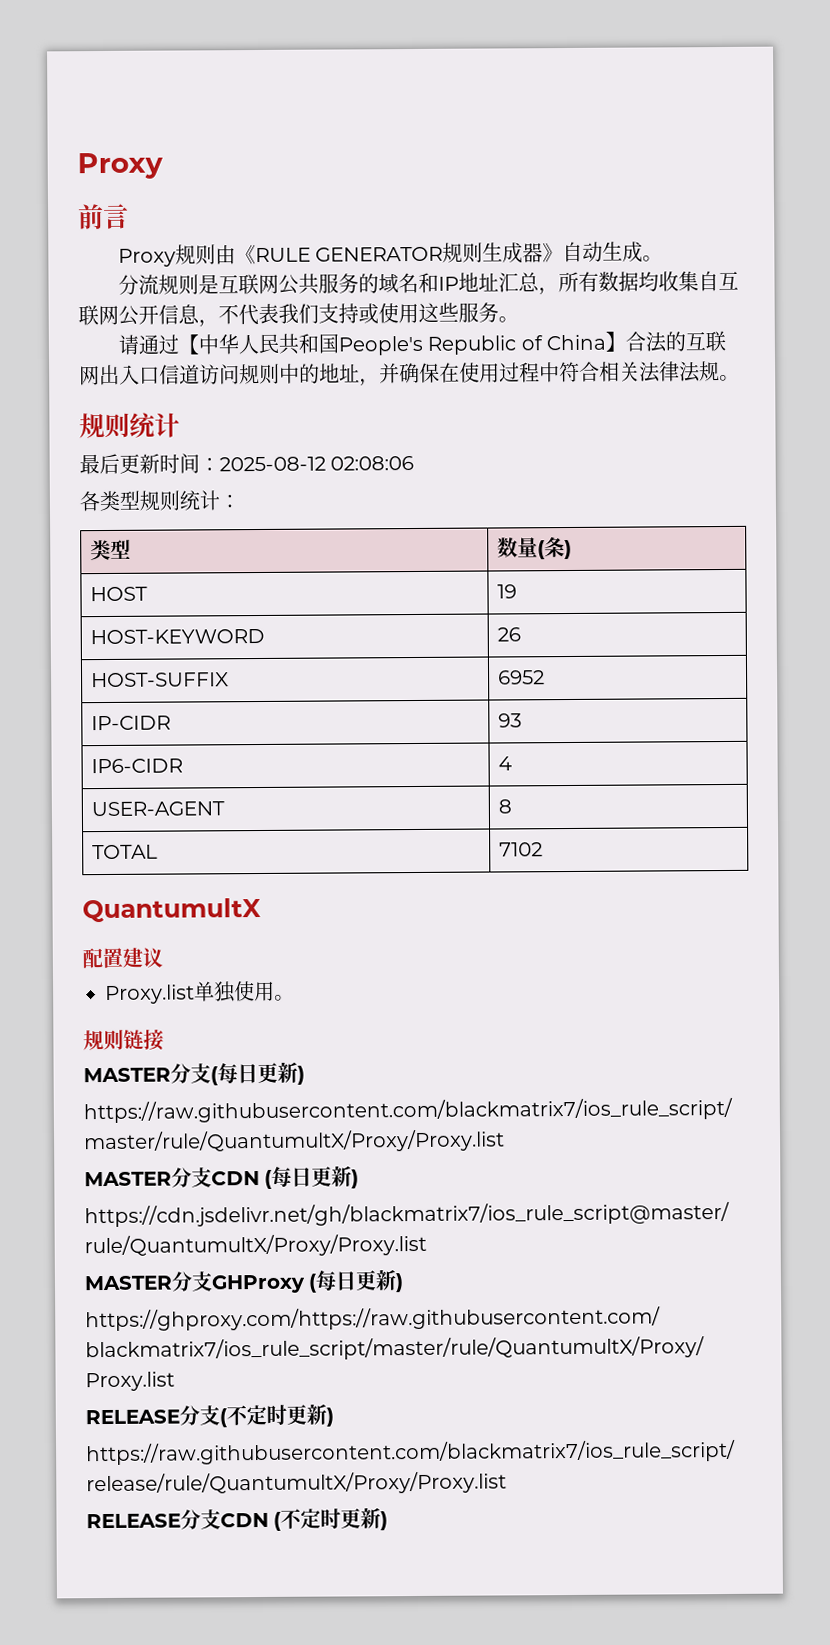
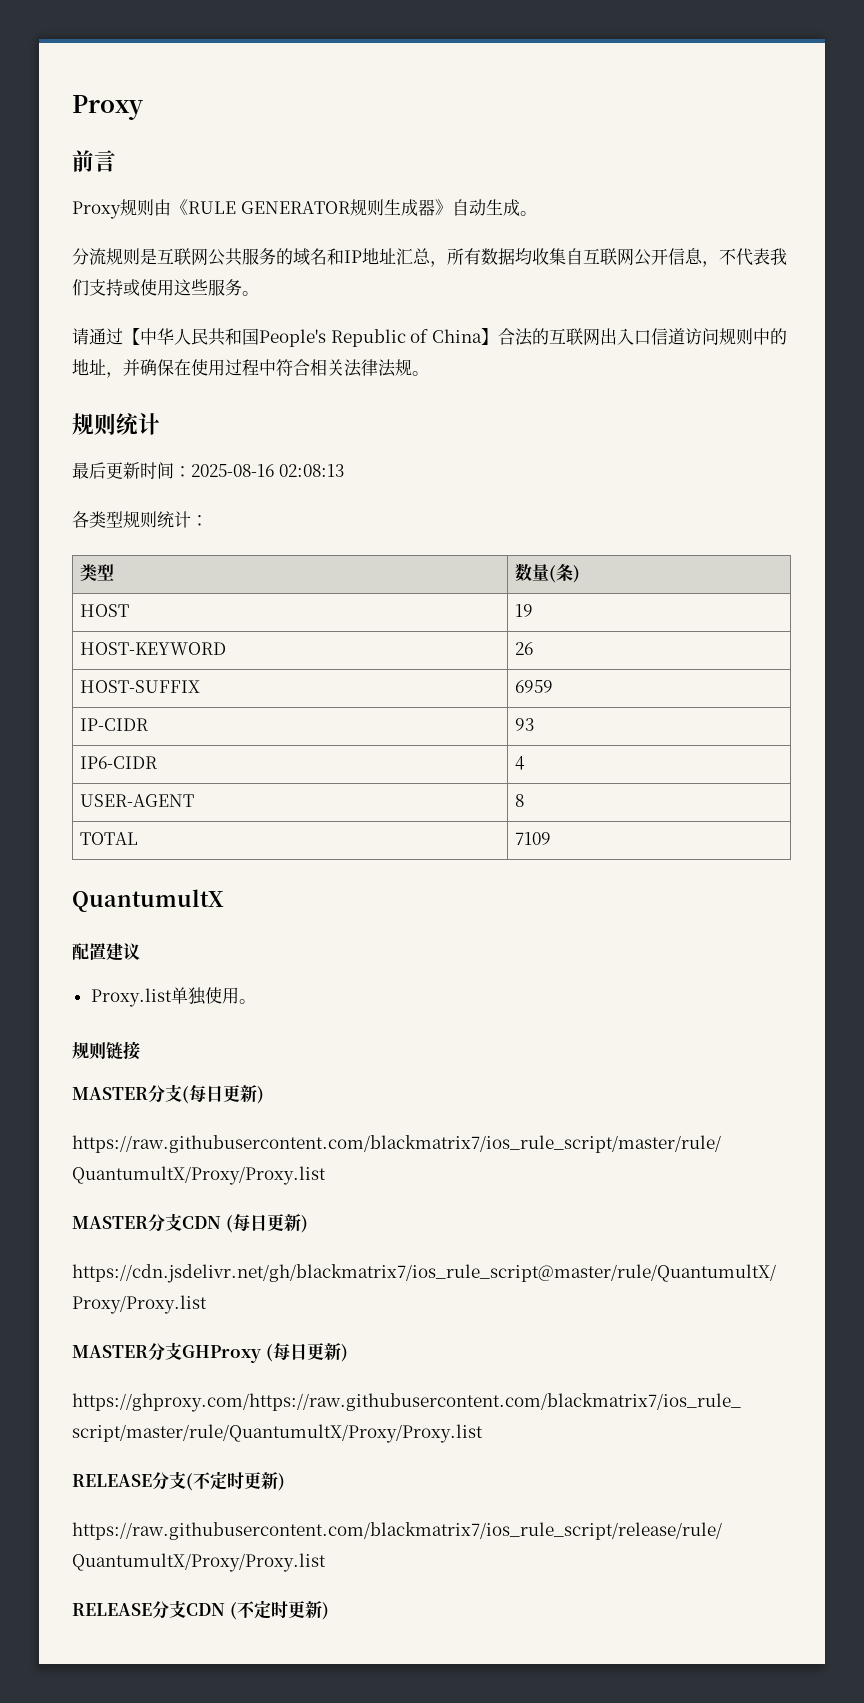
- 最后更新时间：2025-08-12 02:08:06
+ 最后更新时间：2025-08-16 02:08:13
- HOST-SUFFIX | 6952
+ HOST-SUFFIX | 6959
- TOTAL | 7102
+ TOTAL | 7109

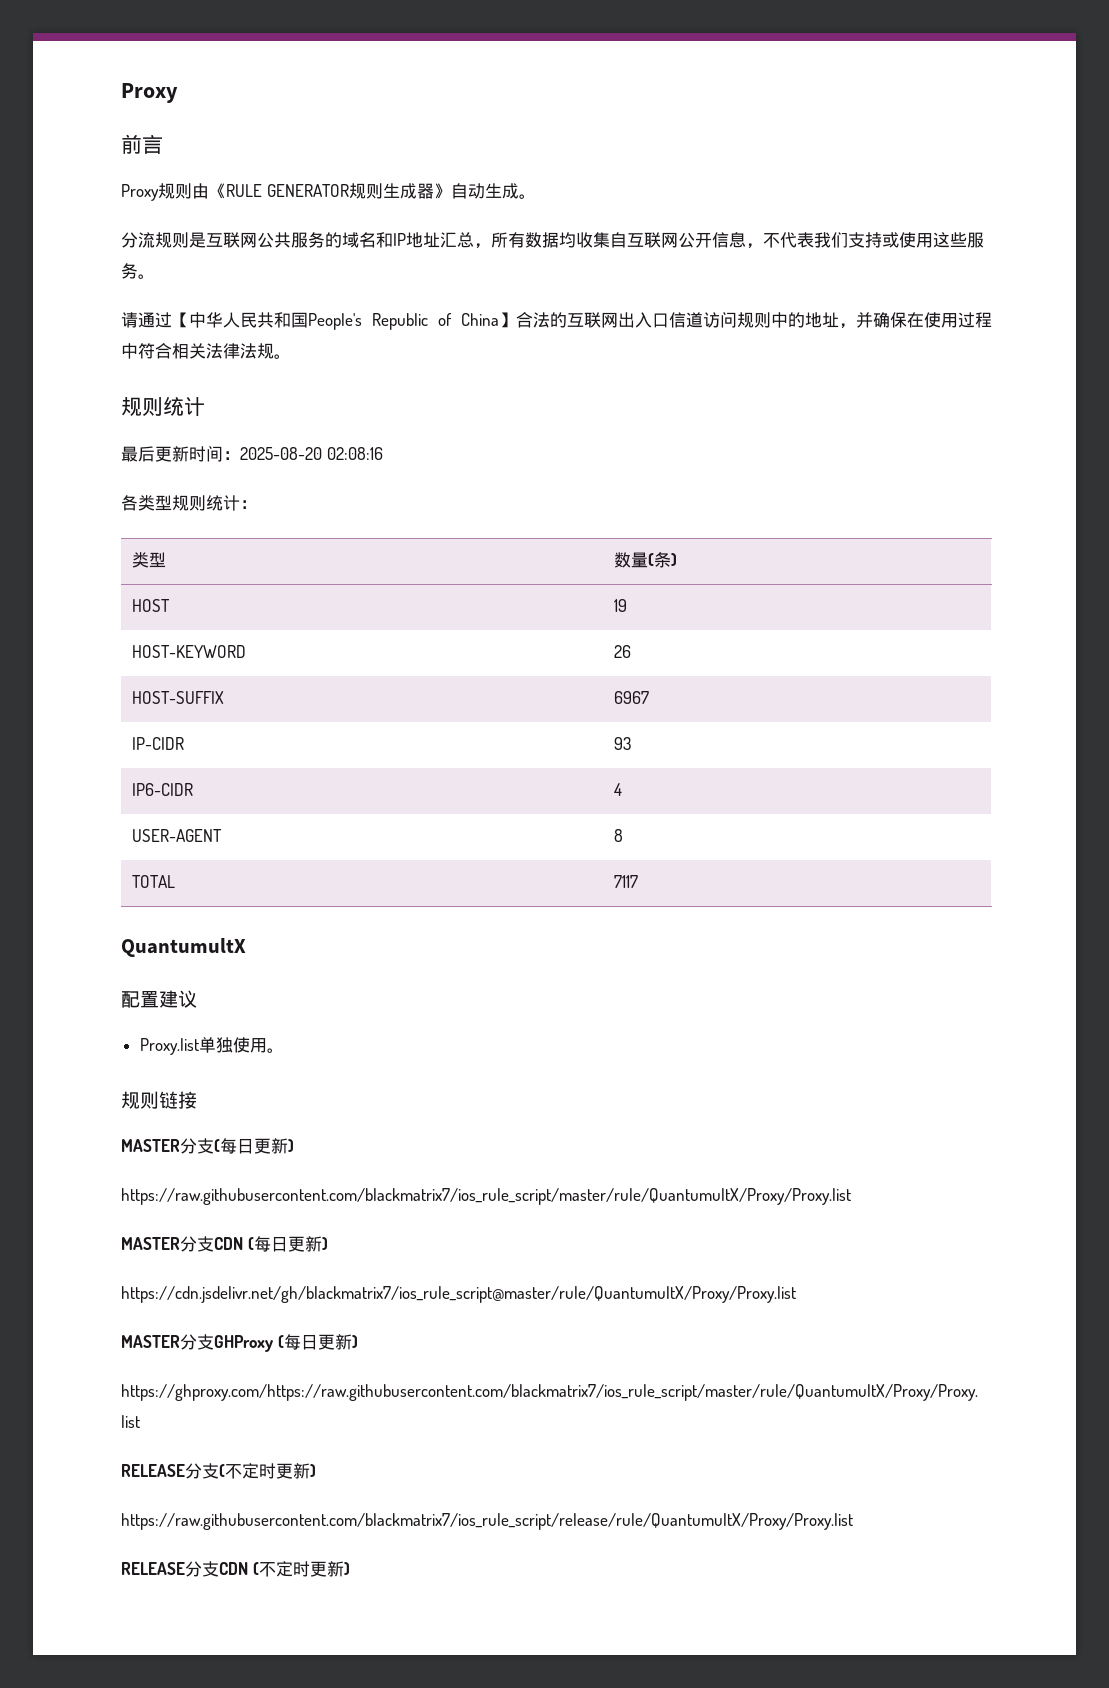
- 最后更新时间：2025-08-16 02:08:13
+ 最后更新时间：2025-08-20 02:08:16
- HOST-SUFFIX | 6959
+ HOST-SUFFIX | 6967
- TOTAL | 7109
+ TOTAL | 7117

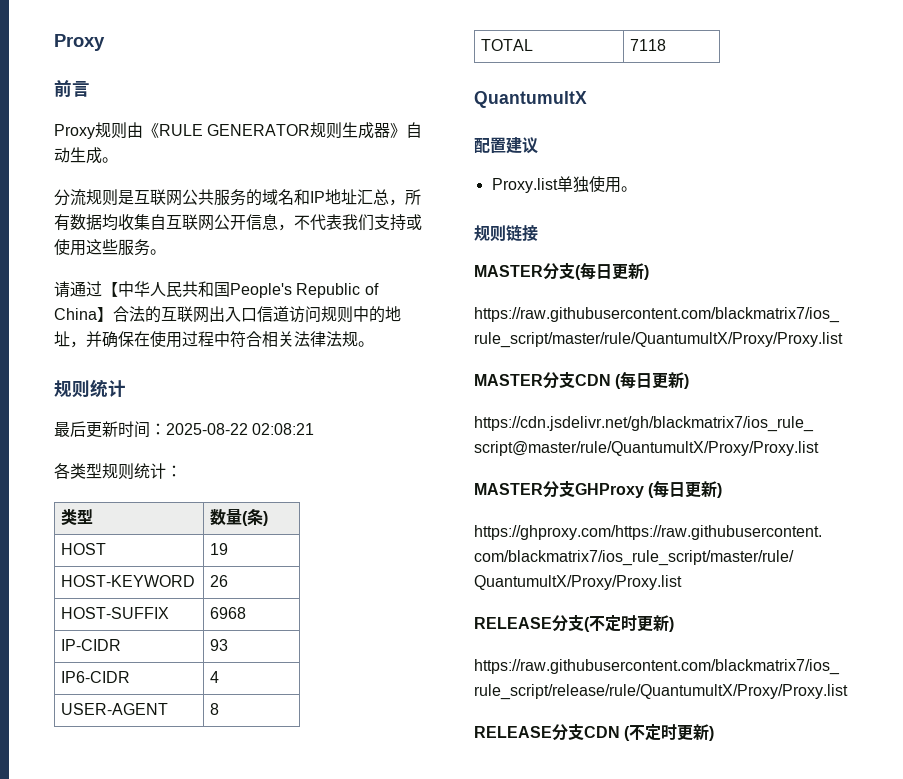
- 最后更新时间：2025-08-20 02:08:16
+ 最后更新时间：2025-08-22 02:08:21
- HOST-SUFFIX | 6967
+ HOST-SUFFIX | 6968
- TOTAL | 7117
+ TOTAL | 7118

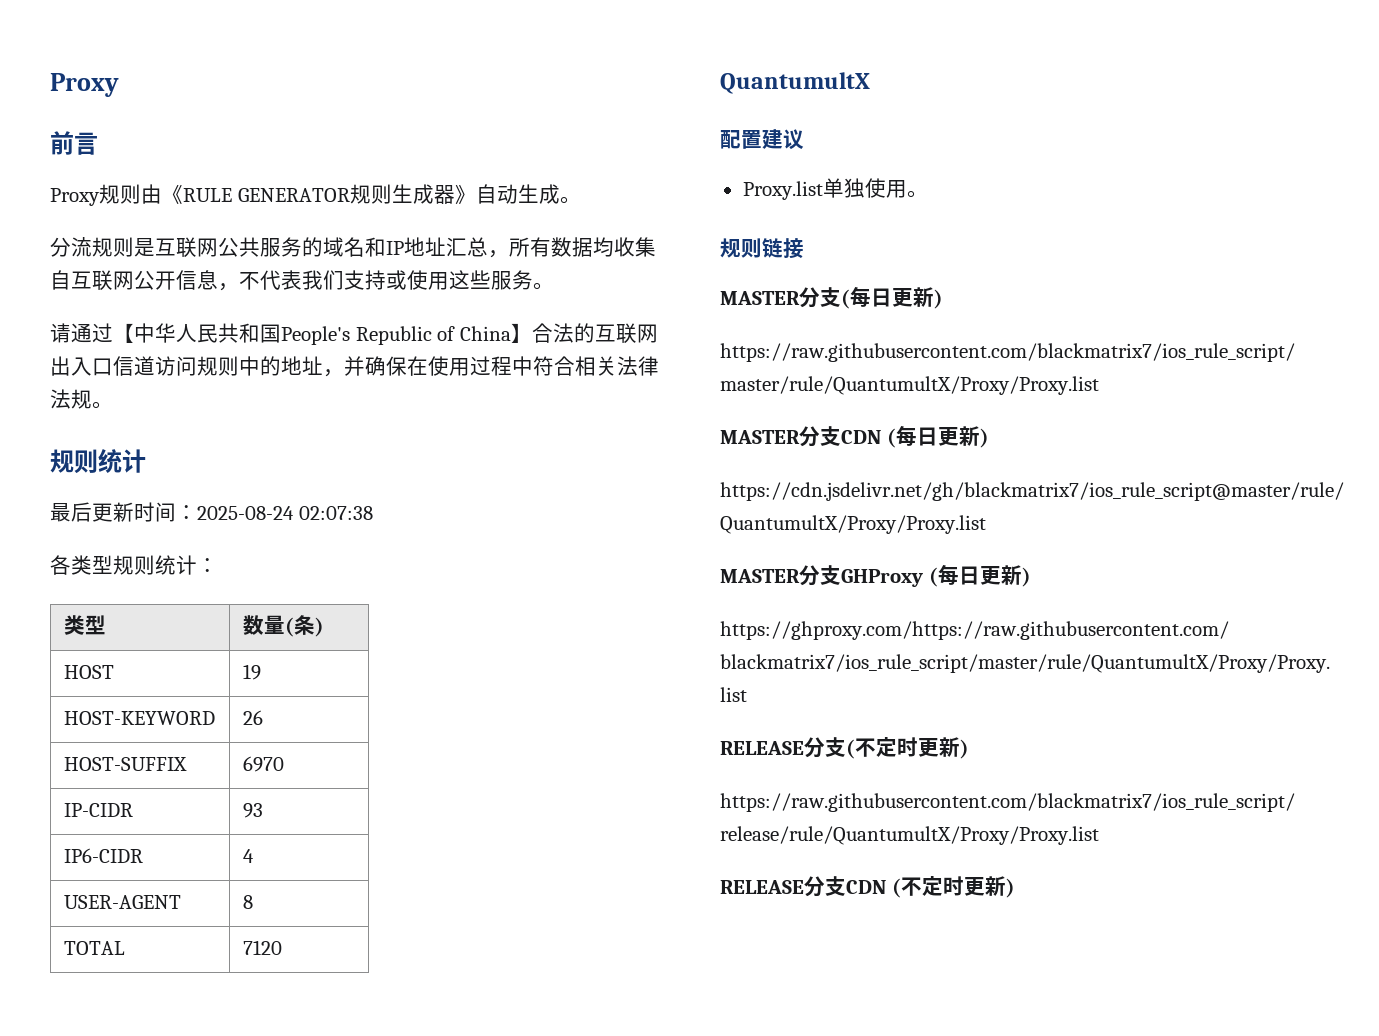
- 最后更新时间：2025-08-22 02:08:21
+ 最后更新时间：2025-08-24 02:07:38
- HOST-SUFFIX | 6968
+ HOST-SUFFIX | 6970
- TOTAL | 7118
+ TOTAL | 7120

